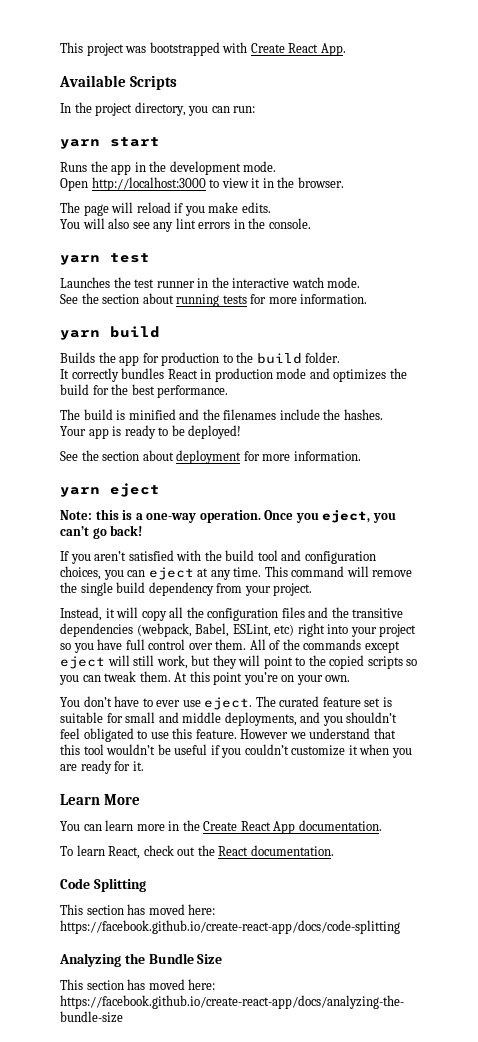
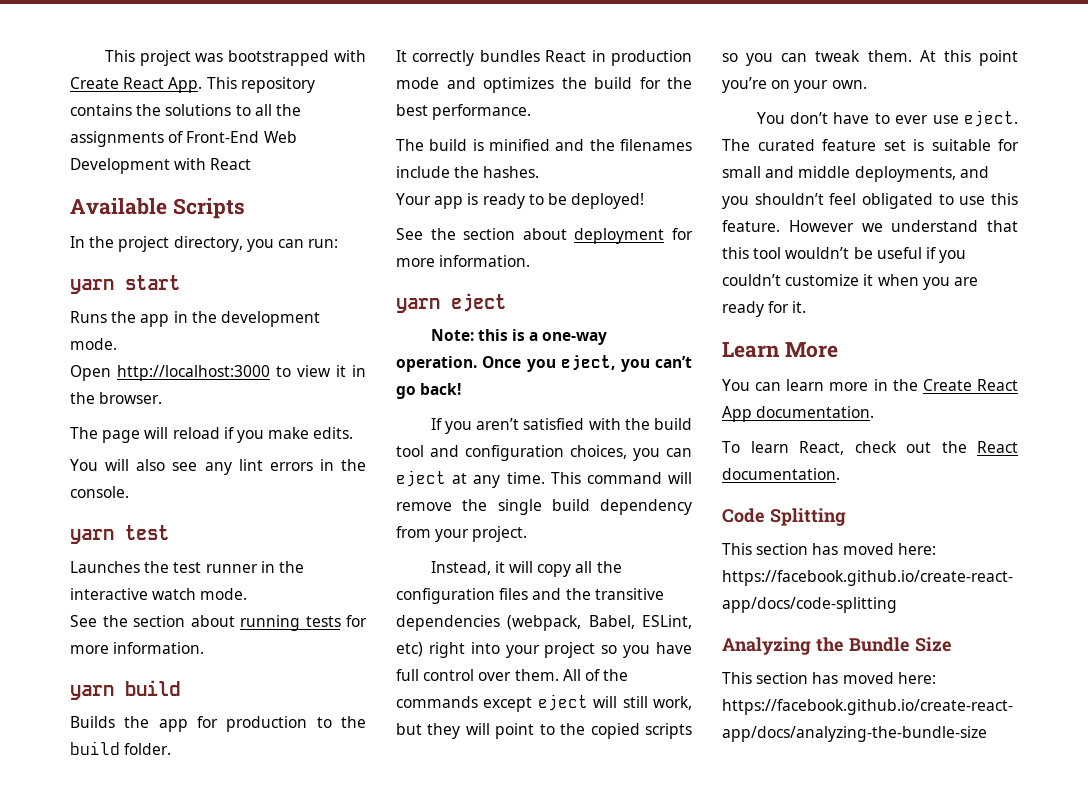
- This project was bootstrapped with Create React App.
+ This project was bootstrapped with Create React App. This repository contains the solutions to all the assignments of Front-End Web Development with React

